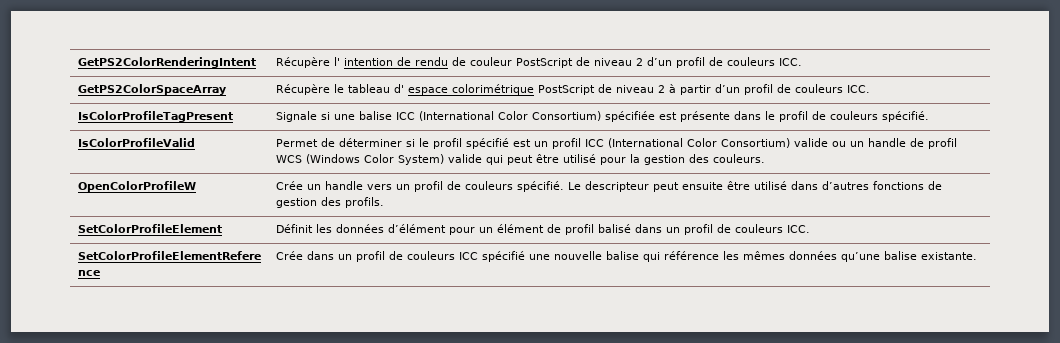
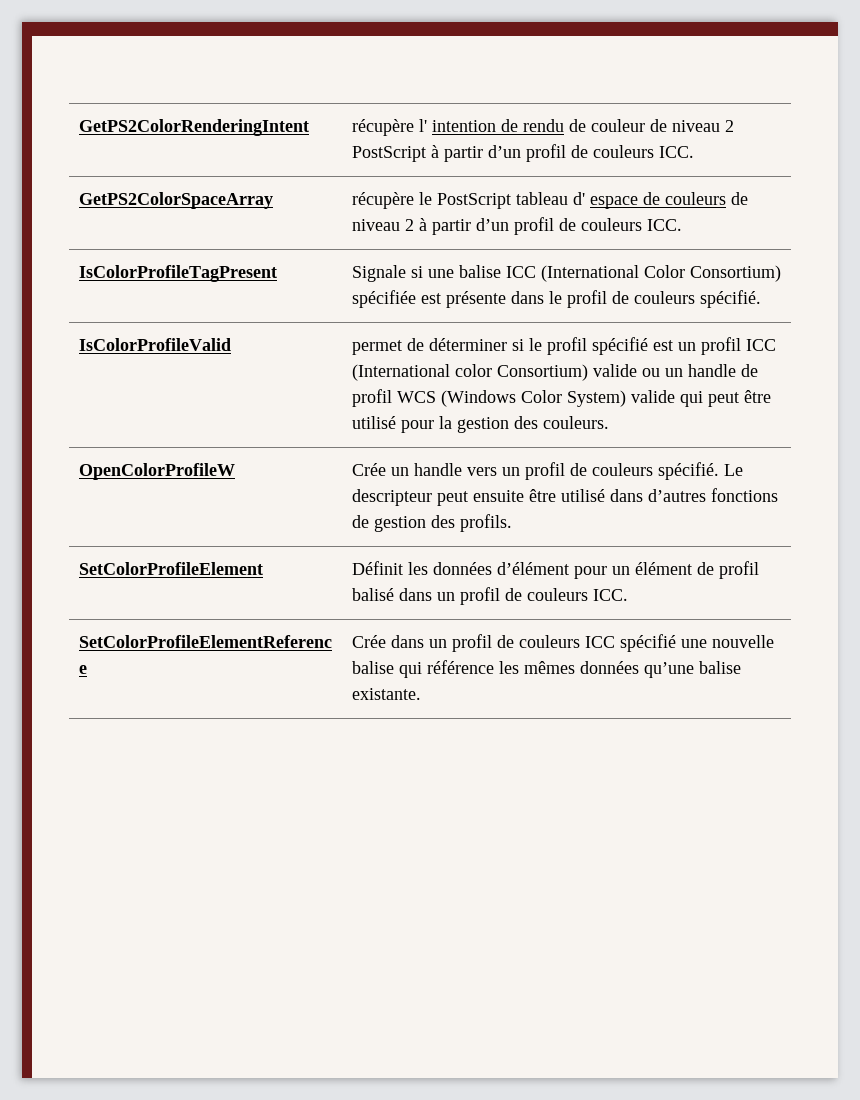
- GetPS2ColorRenderingIntent | Récupère l' intention de rendu de couleur PostScript de niveau 2 d’un profil de couleurs ICC.
+ GetPS2ColorRenderingIntent | récupère l' intention de rendu de couleur de niveau 2 PostScript à partir d’un profil de couleurs ICC.
- GetPS2ColorSpaceArray | Récupère le tableau d' espace colorimétrique PostScript de niveau 2 à partir d’un profil de couleurs ICC.
+ GetPS2ColorSpaceArray | récupère le PostScript tableau d' espace de couleurs de niveau 2 à partir d’un profil de couleurs ICC.
- IsColorProfileValid | Permet de déterminer si le profil spécifié est un profil ICC (International Color Consortium) valide ou un handle de profil WCS (Windows Color System) valide qui peut être utilisé pour la gestion des couleurs.
+ IsColorProfileValid | permet de déterminer si le profil spécifié est un profil ICC (International color Consortium) valide ou un handle de profil WCS (Windows Color System) valide qui peut être utilisé pour la gestion des couleurs.

